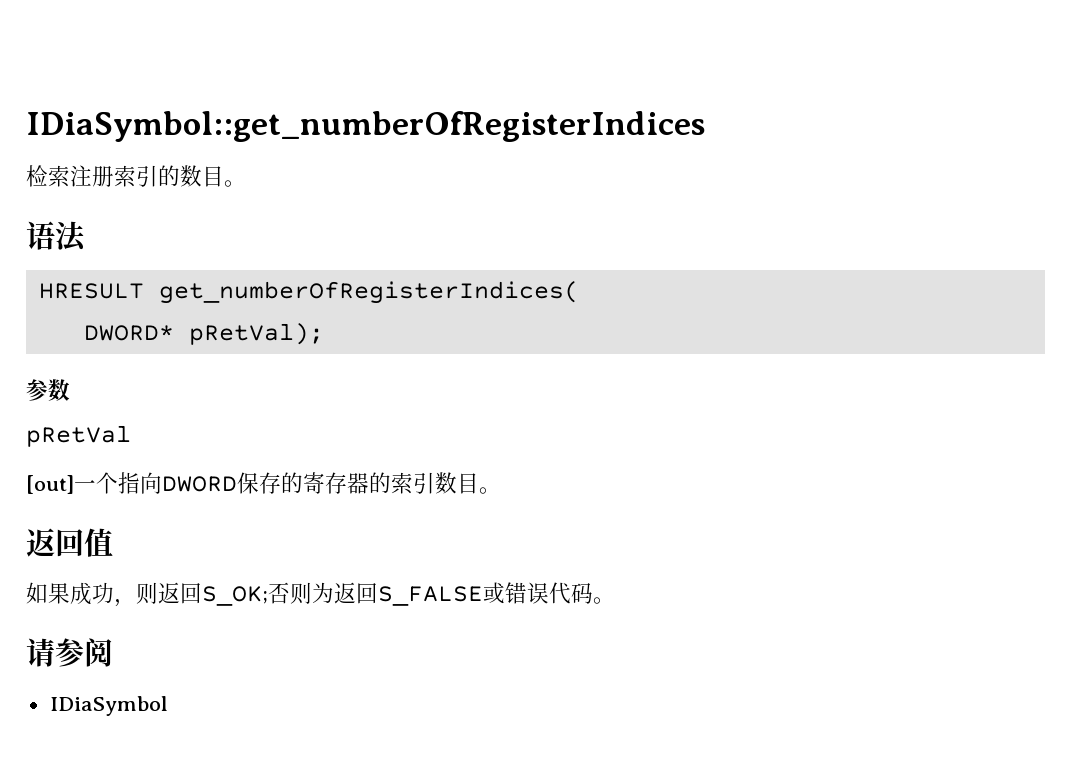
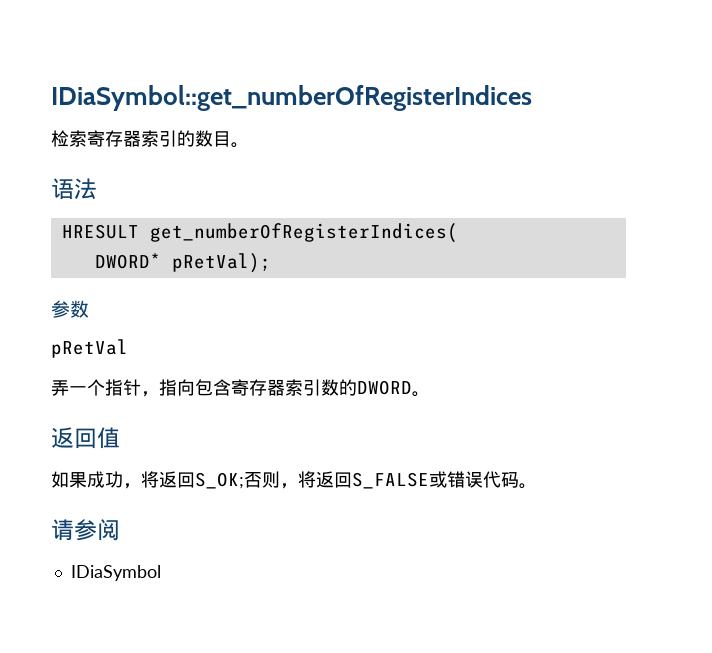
- 检索注册索引的数目。
+ 检索寄存器索引的数目。
- [out]一个指向DWORD保存的寄存器的索引数目。
+ 弄一个指针，指向包含寄存器索引数的DWORD。
- 如果成功，则返回S_OK;否则为返回S_FALSE或错误代码。
+ 如果成功，将返回S_OK;否则，将返回S_FALSE或错误代码。

